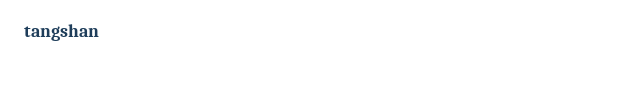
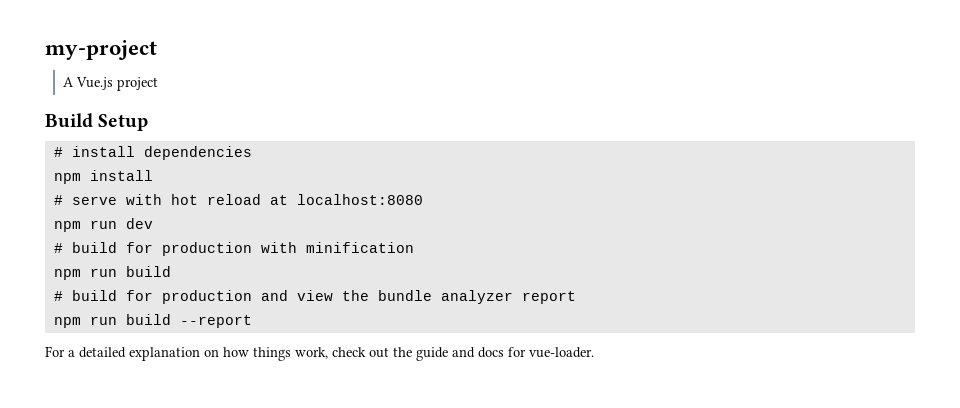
- tangshan
+ my-project
+ A Vue.js project
+ Build Setup
+ # install dependencies
+ npm install
+ # serve with hot reload at localhost:8080
+ npm run dev
+ # build for production with minification
+ npm run build
+ # build for production and view the bundle analyzer report
+ npm run build --report
+ For a detailed explanation on how things work, check out the guide and docs for vue-loader.

